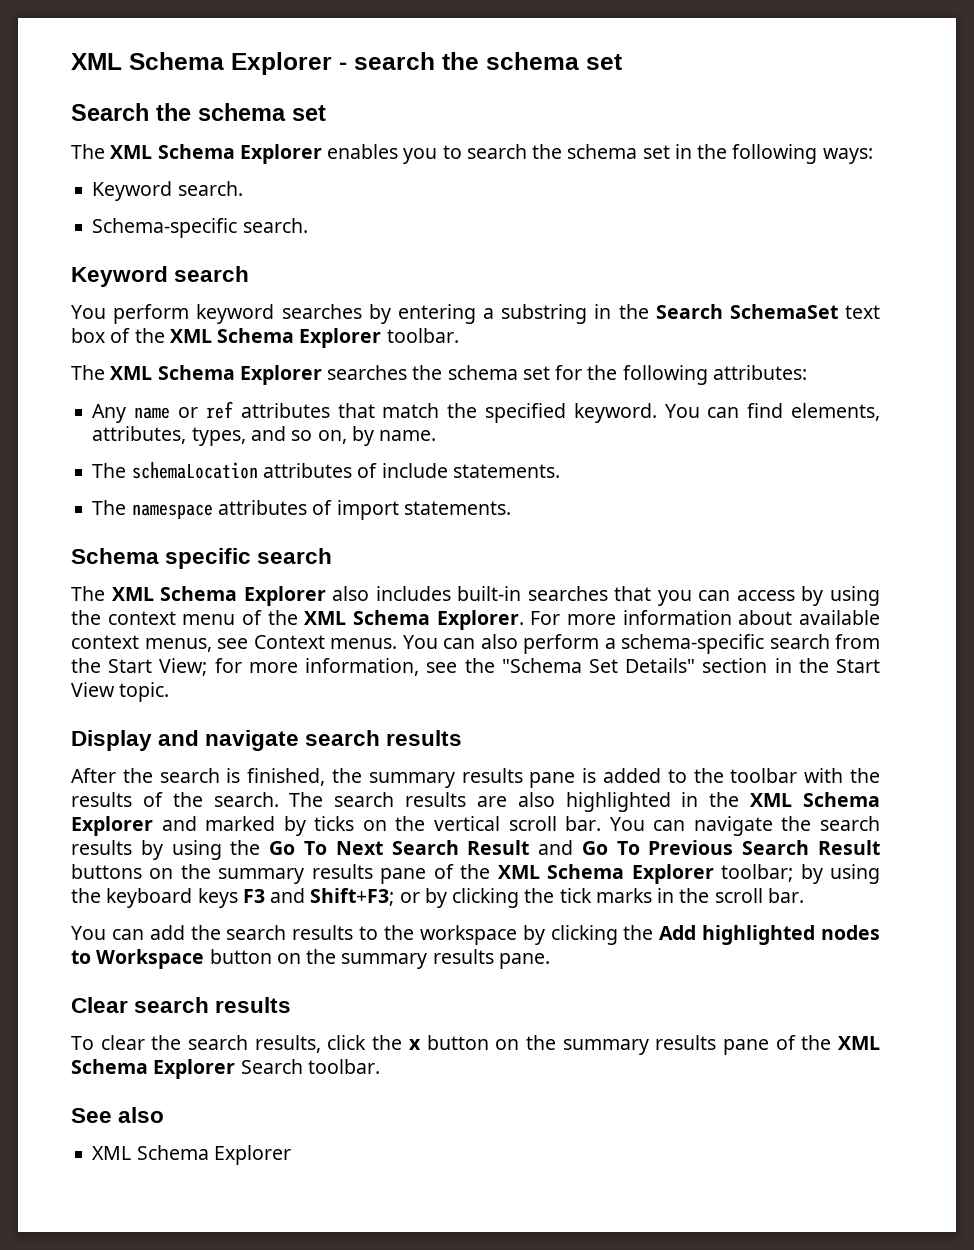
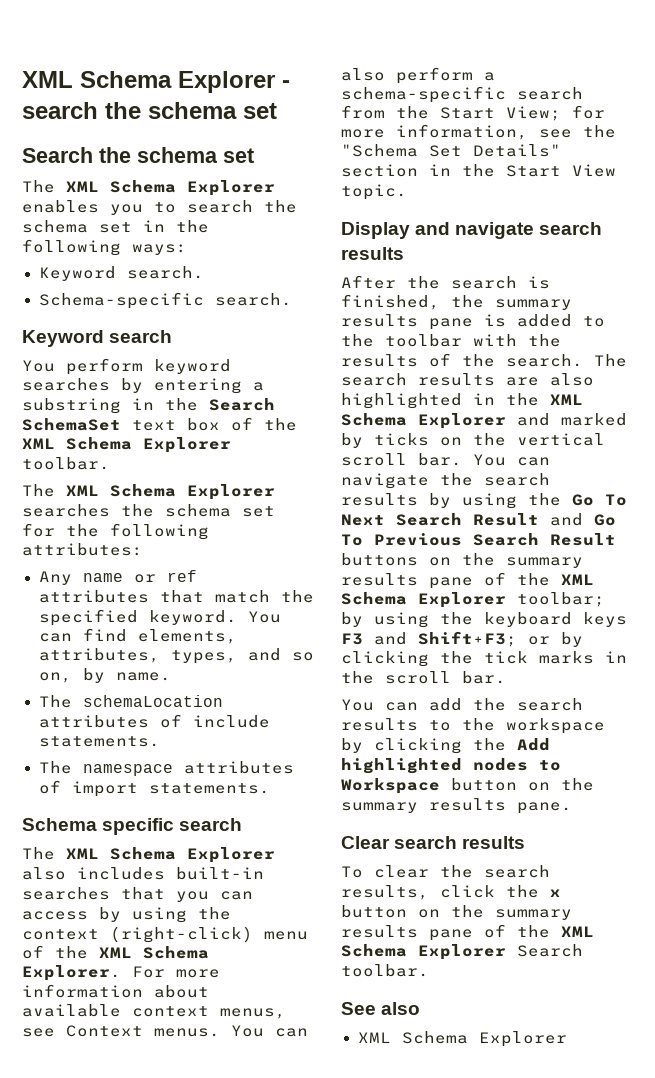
- The XML Schema Explorer also includes built-in searches that you can access by using the context menu of the XML Schema Explorer.
+ The XML Schema Explorer also includes built-in searches that you can access by using the context (right-click) menu of the XML Schema Explorer.

